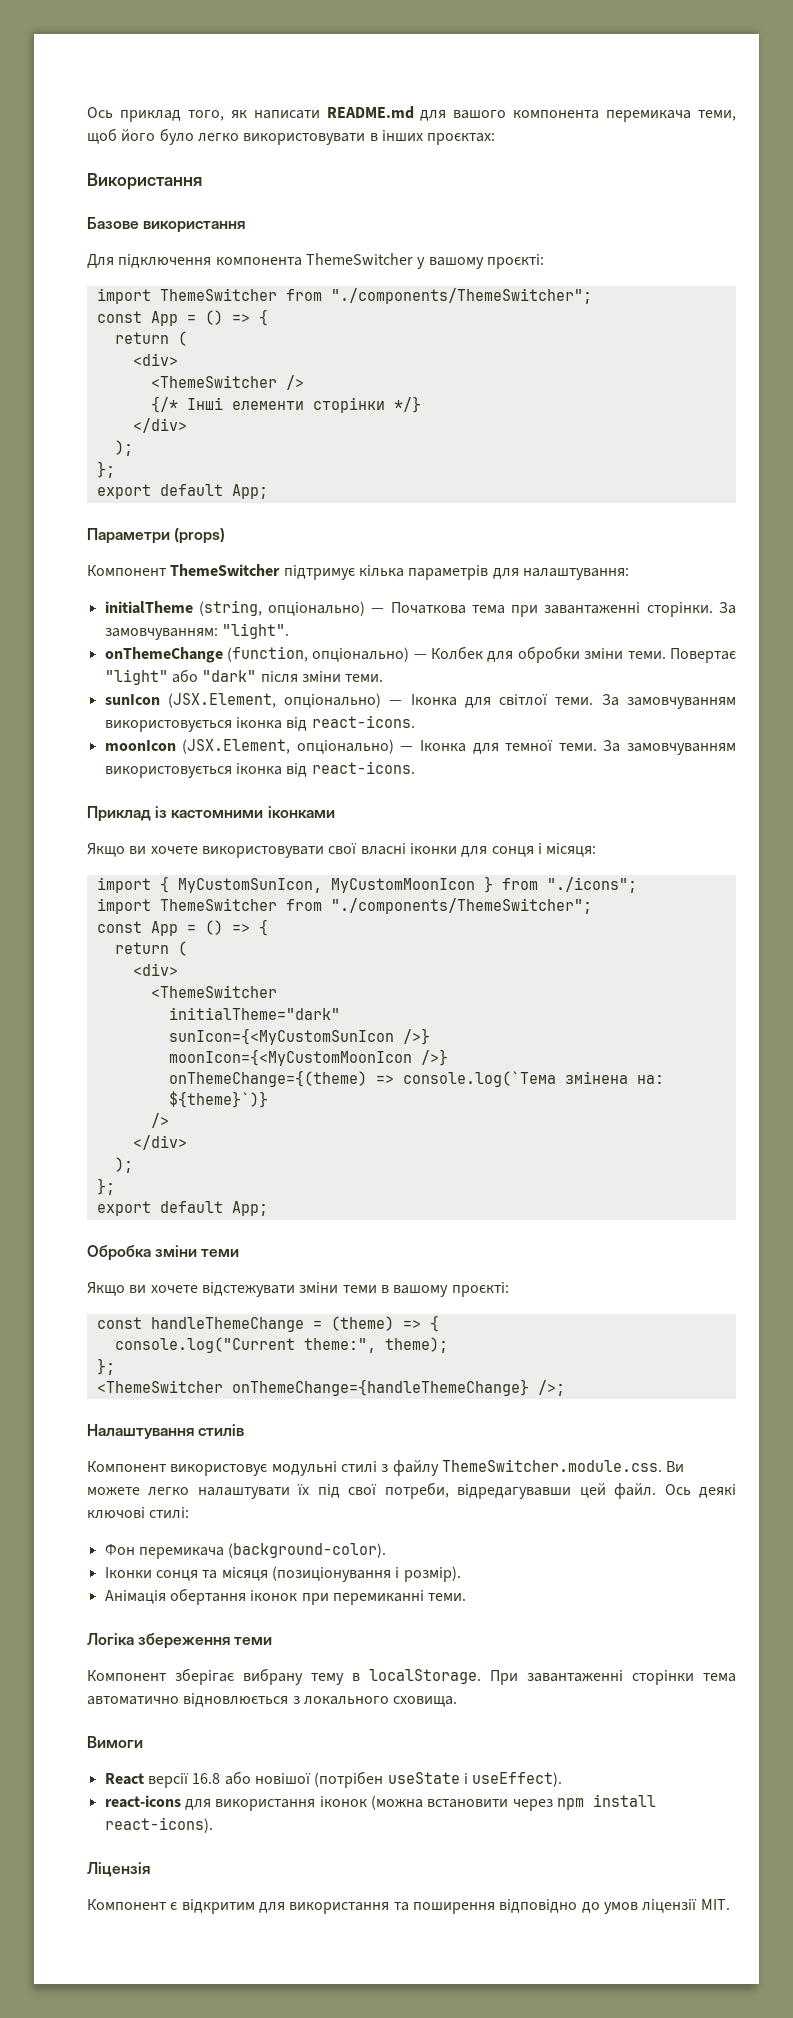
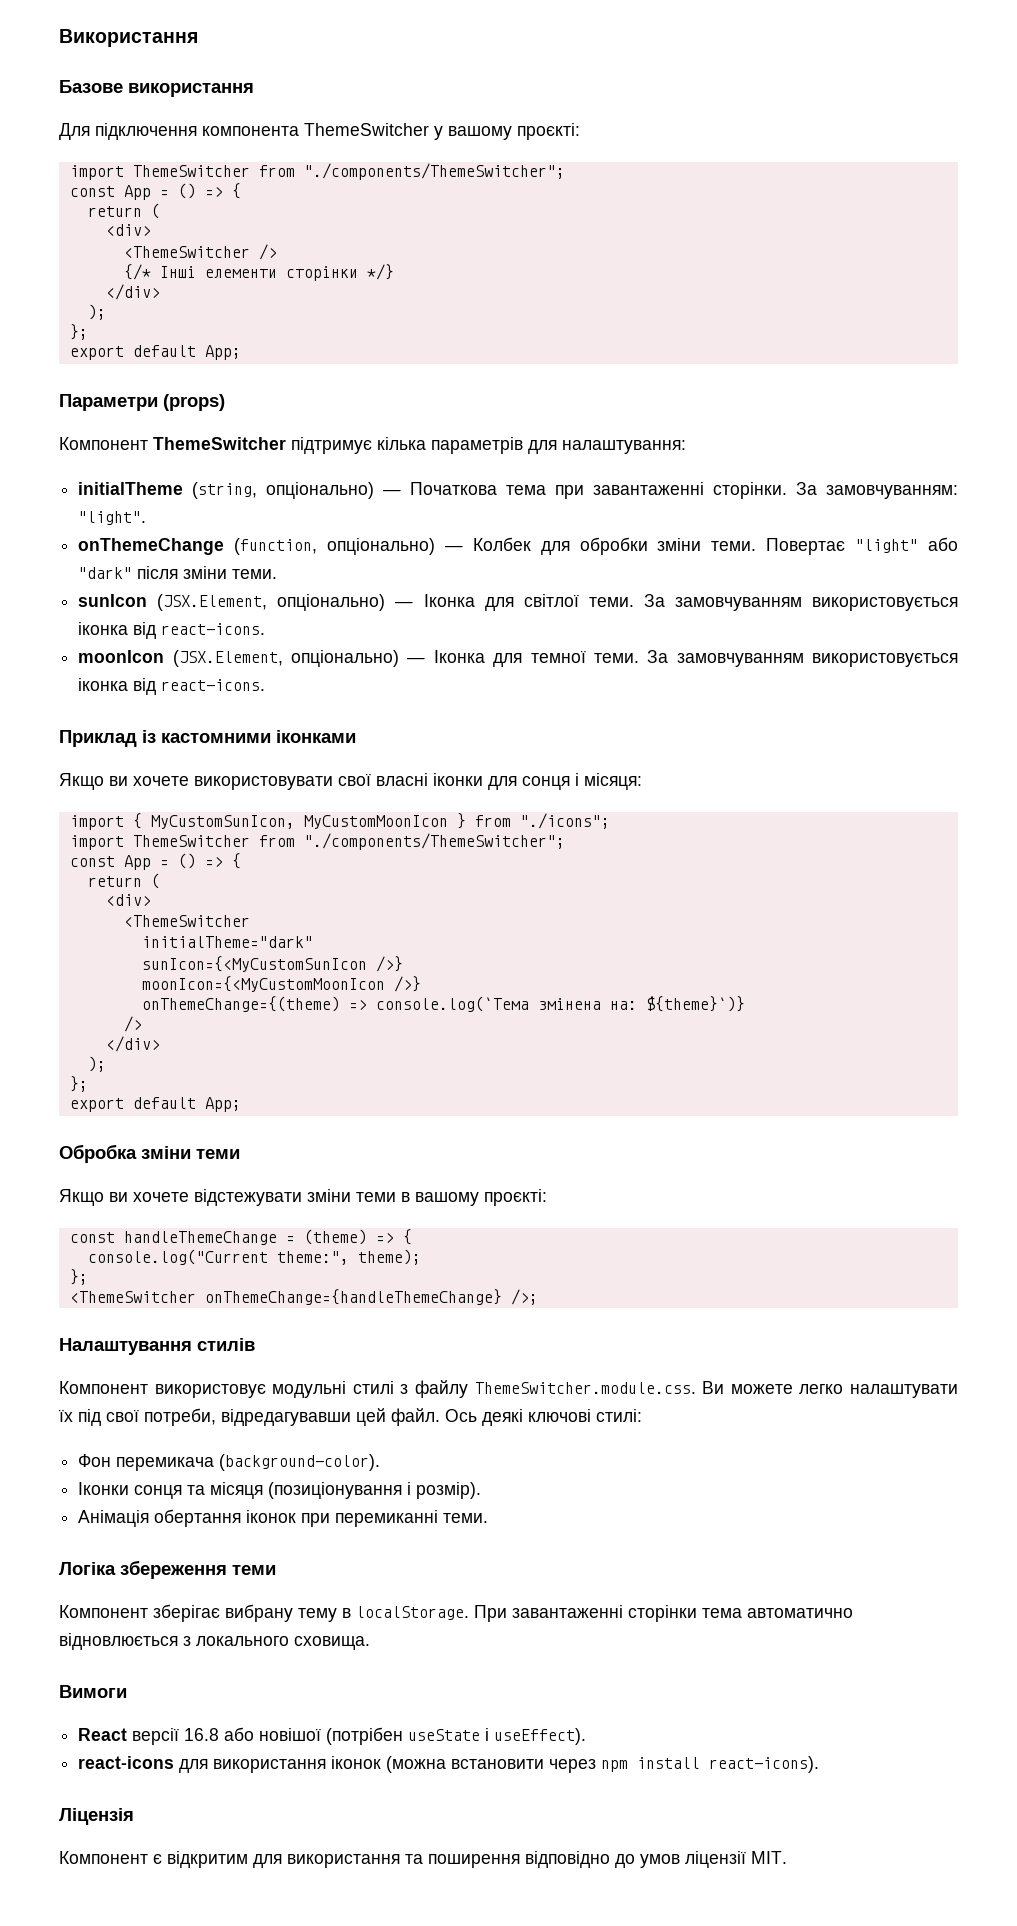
- Ось приклад того, як написати README.md для вашого компонента перемикача теми, щоб його було легко використовувати в інших проєктах:

